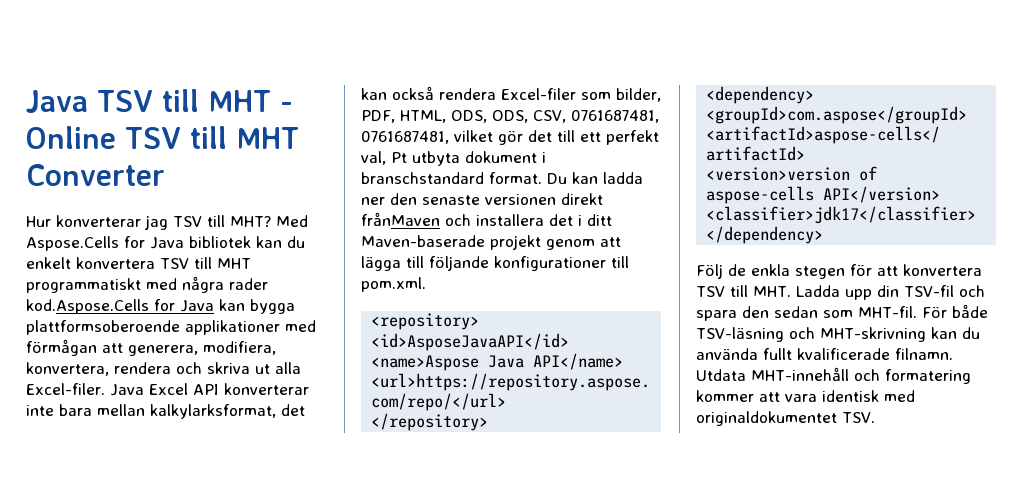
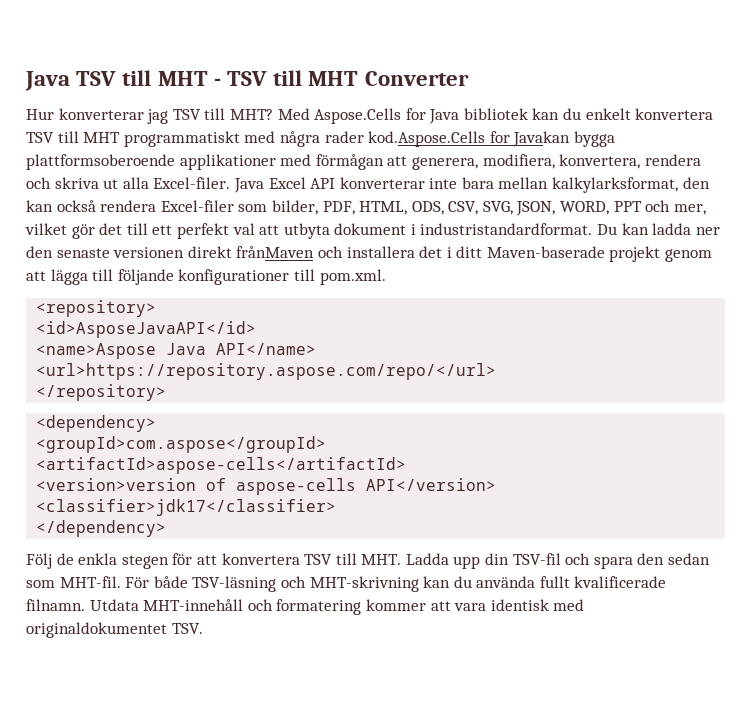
- Java TSV till MHT - Online TSV till MHT Converter
+ Java TSV till MHT - TSV till MHT Converter
- Med Aspose.Cells for Java bibliotek kan du enkelt konvertera TSV till MHT programmatiskt med några rader kod.Aspose.Cells for Java kan bygga plattformsoberoende applikationer med förmågan att generera, modifiera, konvertera, rendera och skriva ut alla Excel-filer.
+ Med Aspose.Cells for Java bibliotek kan du enkelt konvertera TSV till MHT programmatiskt med några rader kod.Aspose.Cells for Javakan bygga plattformsoberoende applikationer med förmågan att generera, modifiera, konvertera, rendera och skriva ut alla Excel-filer.
- Java Excel API konverterar inte bara mellan kalkylarksformat, det kan också rendera Excel-filer som bilder, PDF, HTML, ODS, ODS, CSV, 0761687481, 0761687481, vilket gör det till ett perfekt val, Pt utbyta dokument i branschstandard format.
+ Java Excel API konverterar inte bara mellan kalkylarksformat, den kan också rendera Excel-filer som bilder, PDF, HTML, ODS, CSV, SVG, JSON, WORD, PPT och mer, vilket gör det till ett perfekt val att utbyta dokument i industristandardformat.

